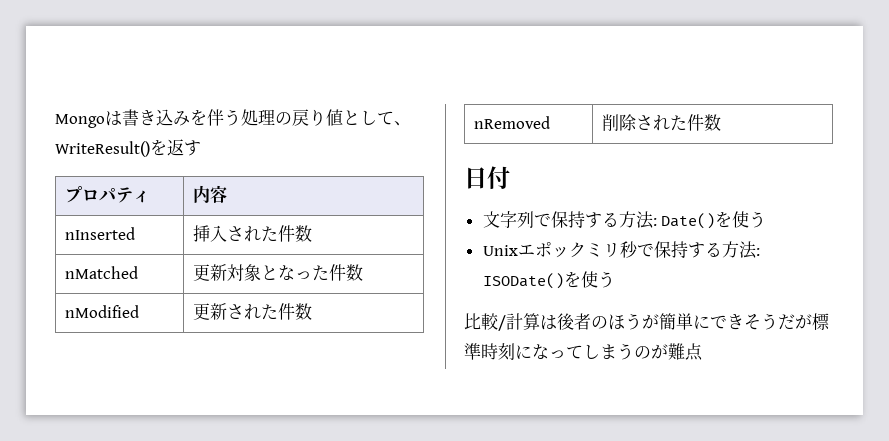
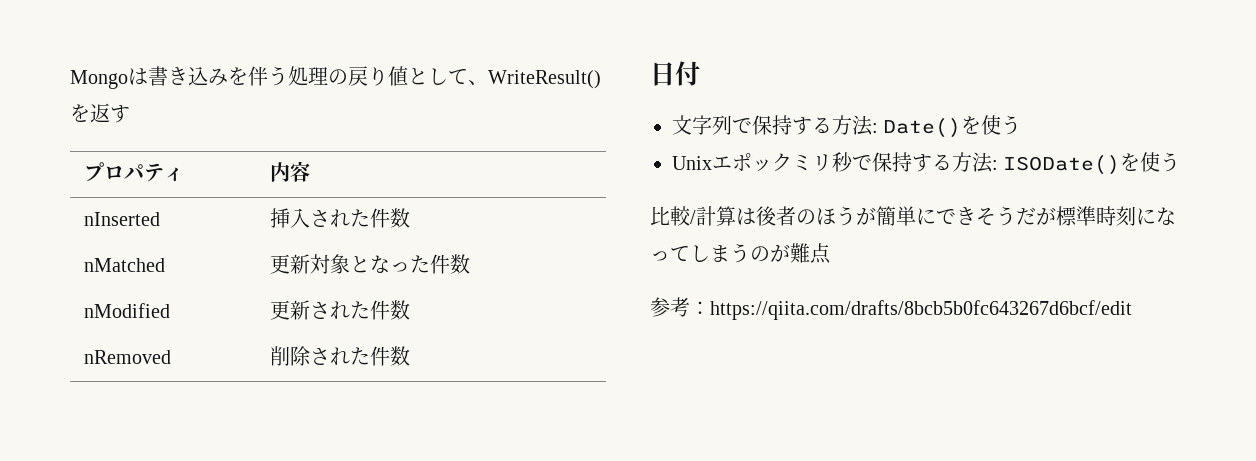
+ 参考：https://qiita.com/drafts/8bcb5b0fc643267d6bcf/edit

